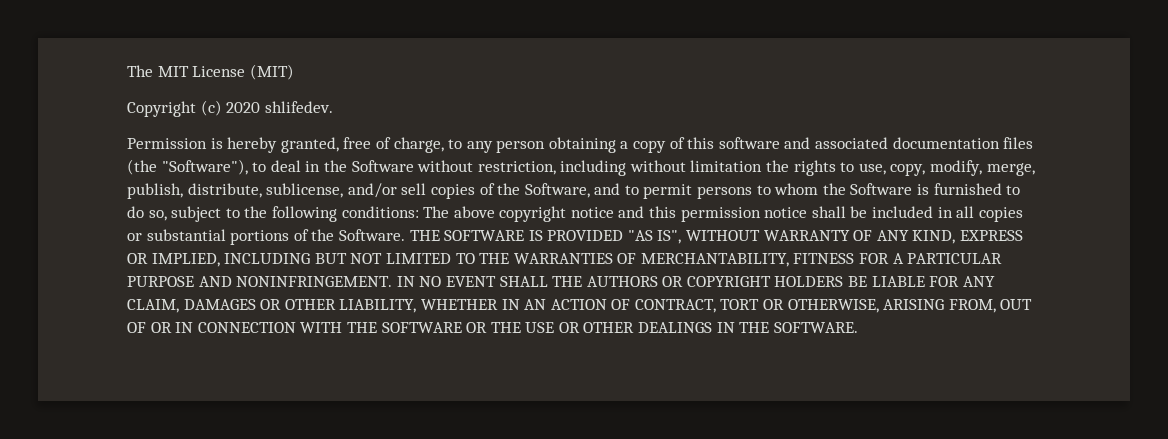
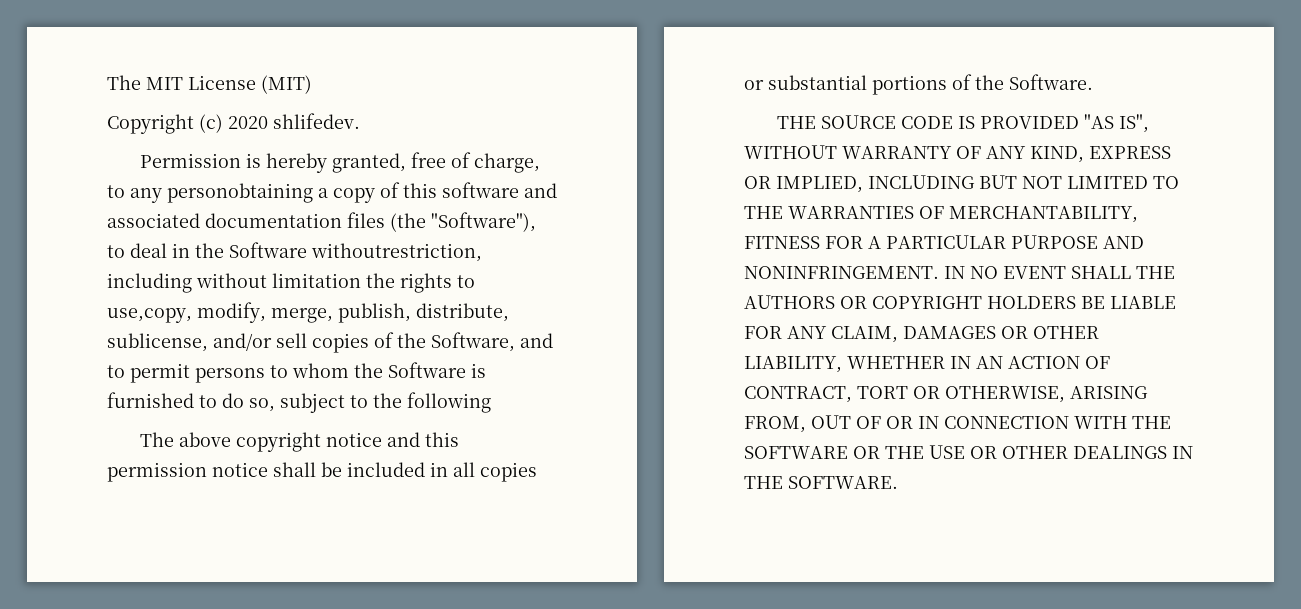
- Permission is hereby granted, free of charge, to any person obtaining a copy of this software and associated documentation files (the "Software"), to deal in the Software without restriction, including without limitation the rights to use, copy, modify, merge, publish, distribute, sublicense, and/or sell copies of the Software, and to permit persons to whom the Software is furnished to do so, subject to the following conditions: The above copyright notice and this permission notice shall be included in all copies or substantial portions of the Software. THE SOFTWARE IS PROVIDED "AS IS", WITHOUT WARRANTY OF ANY KIND, EXPRESS OR IMPLIED, INCLUDING BUT NOT LIMITED TO THE WARRANTIES OF MERCHANTABILITY, FITNESS FOR A PARTICULAR PURPOSE AND NONINFRINGEMENT.
+ Permission is hereby granted, free of charge, to any personobtaining a copy of this software and associated documentation files (the "Software"), to deal in the Software withoutrestriction, including without limitation the rights to use,copy, modify, merge, publish, distribute, sublicense, and/or sell copies of the Software, and to permit persons to whom the Software is furnished to do so, subject to the following
+ The above copyright notice and this permission notice shall be included in all copies or substantial portions of the Software.
+ THE SOURCE CODE IS PROVIDED "AS IS", WITHOUT WARRANTY OF ANY KIND, EXPRESS OR IMPLIED, INCLUDING BUT NOT LIMITED TO THE WARRANTIES OF MERCHANTABILITY, FITNESS FOR A PARTICULAR PURPOSE AND NONINFRINGEMENT.

